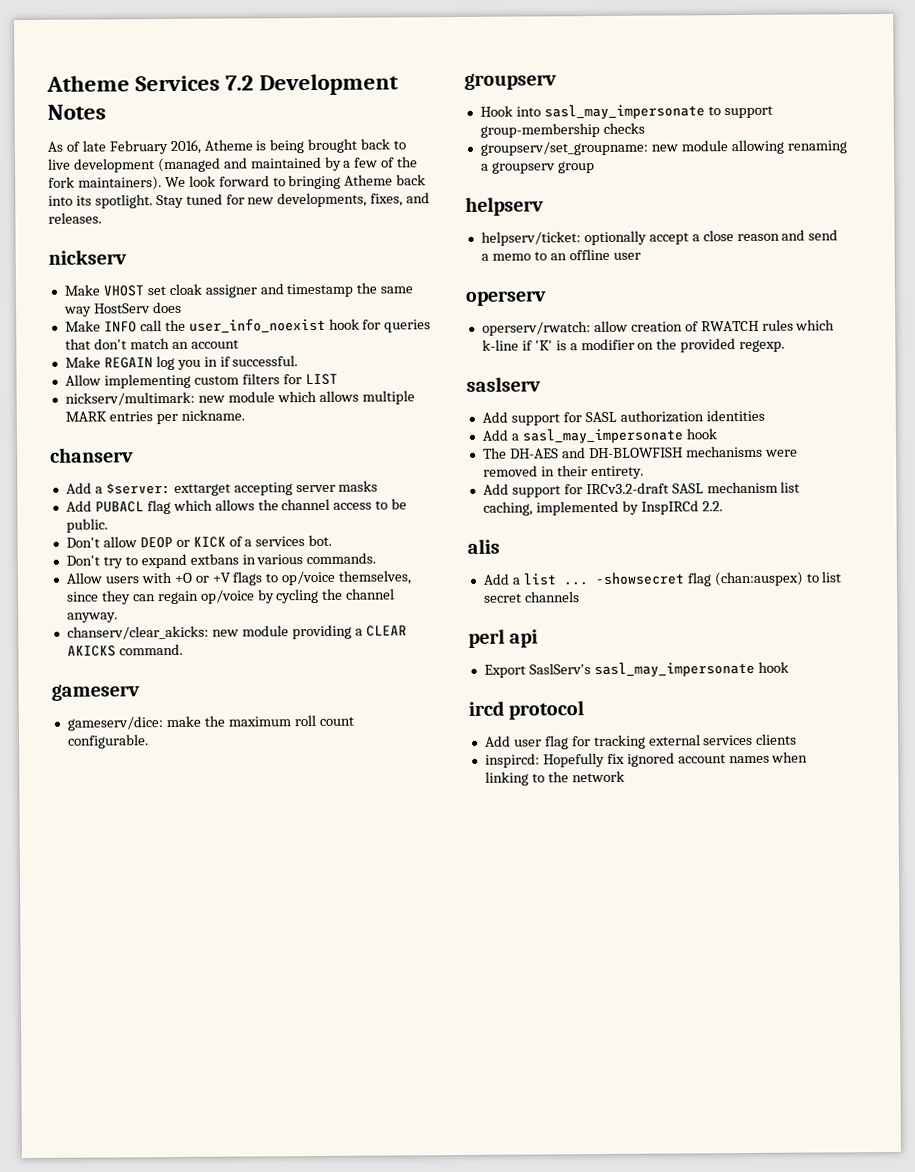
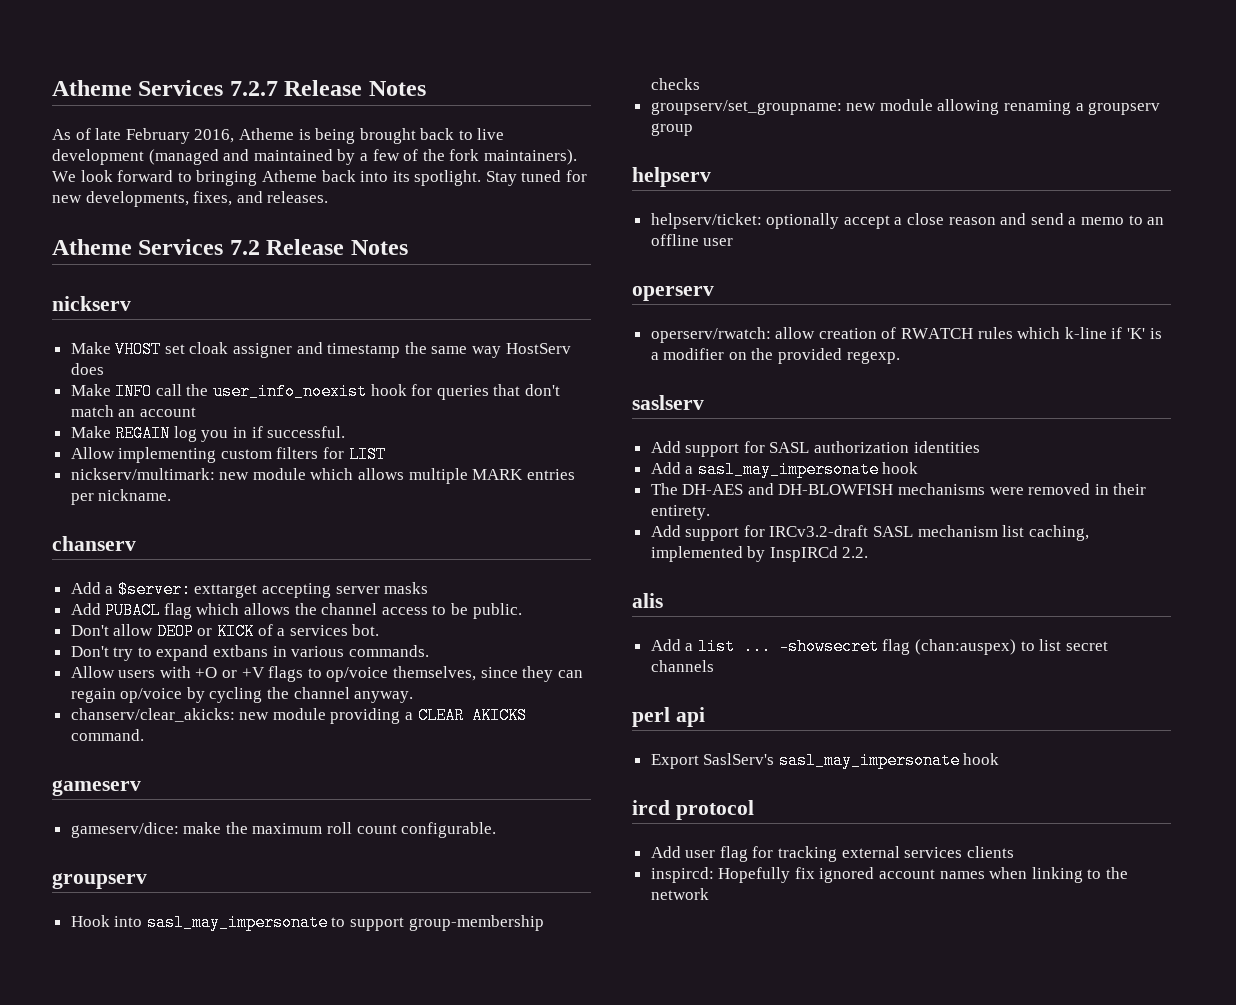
- Atheme Services 7.2 Development Notes
+ Atheme Services 7.2.7 Release Notes
+ Atheme Services 7.2 Release Notes

